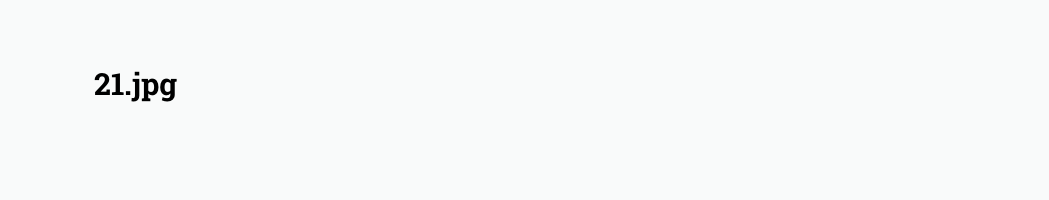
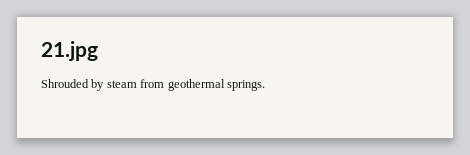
+ Shrouded by steam from geothermal springs.

